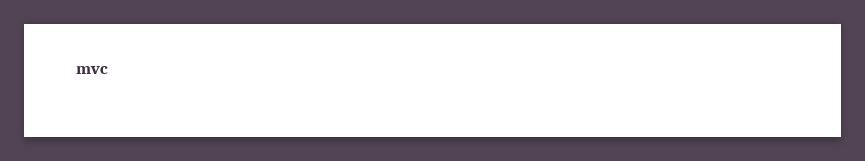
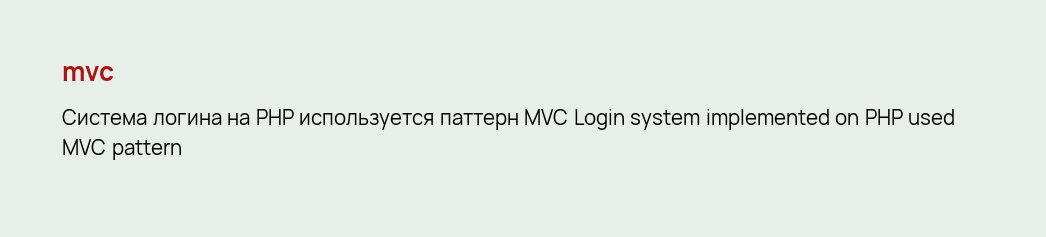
+ Система логина на PHP используется паттерн MVC Login system implemented on PHP used MVC pattern

